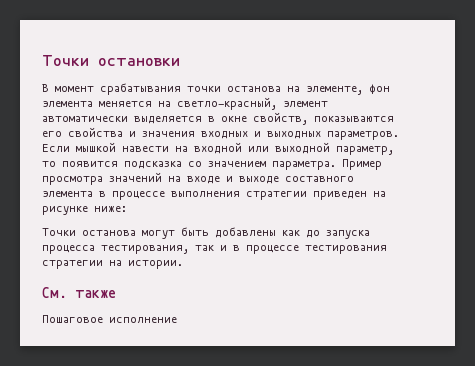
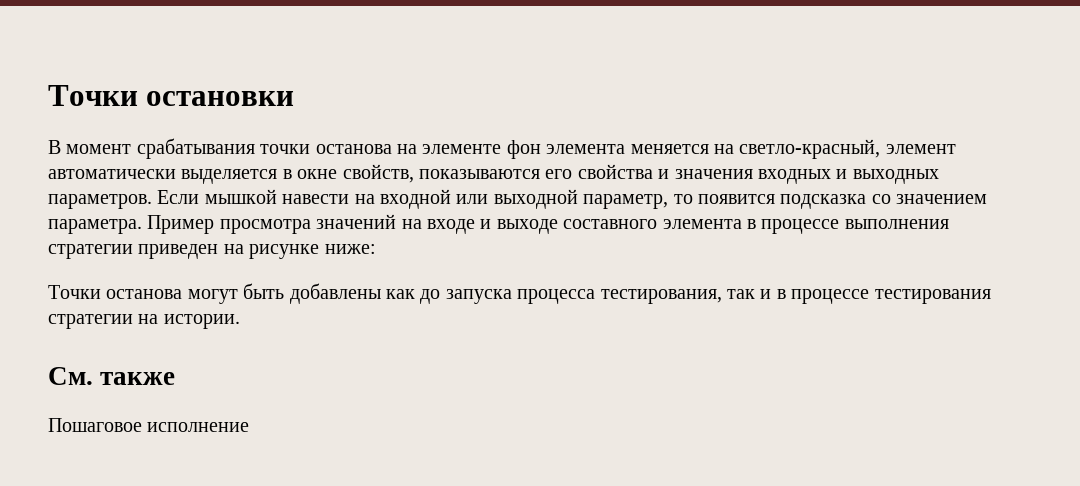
- В момент срабатывания точки останова на элементе, фон элемента меняется на светло-красный, элемент автоматически выделяется в окне свойств, показываются его свойства и значения входных и выходных параметров.
+ В момент срабатывания точки останова на элементе фон элемента меняется на светло-красный, элемент автоматически выделяется в окне свойств, показываются его свойства и значения входных и выходных параметров.

